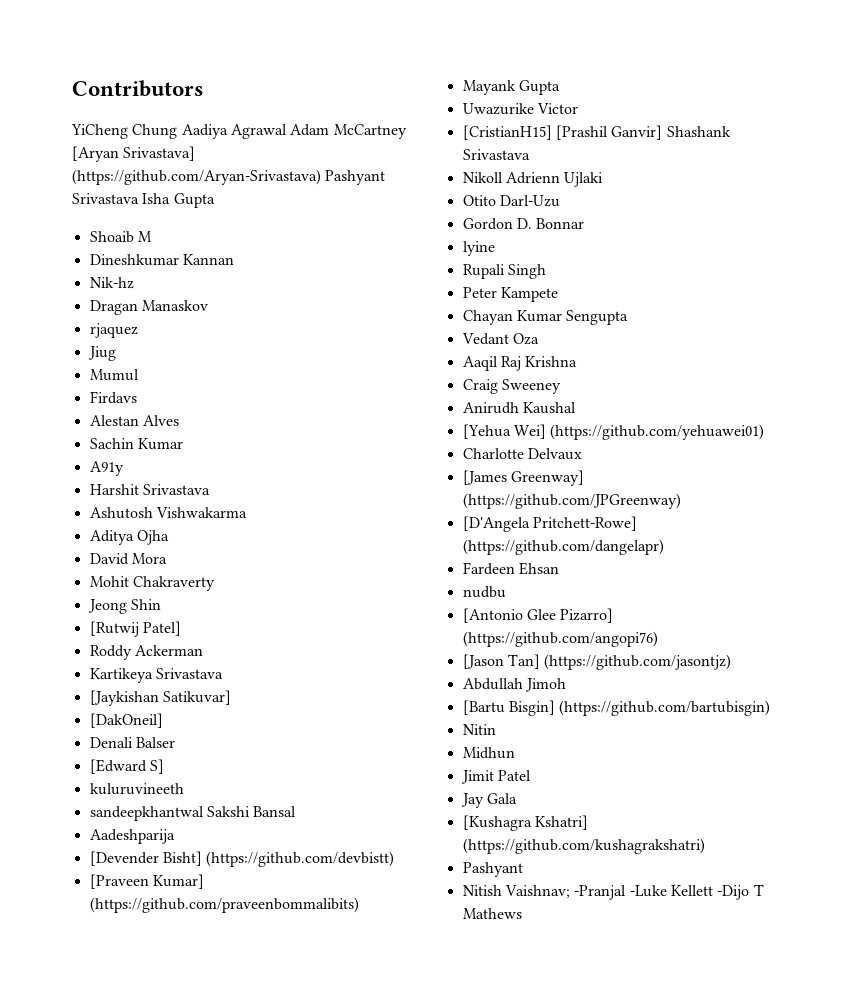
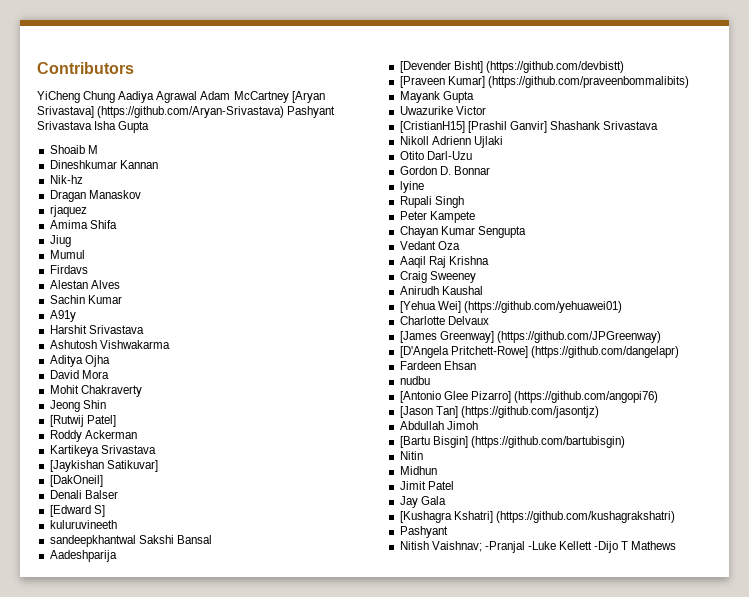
+ Amima Shifa

